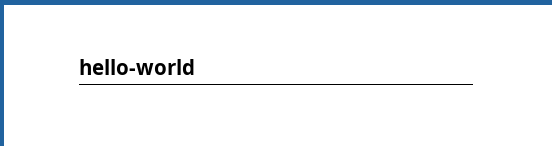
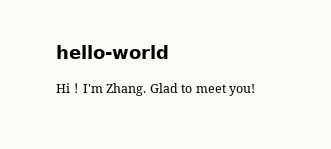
+ Hi！I'm Zhang. Glad to meet you!

